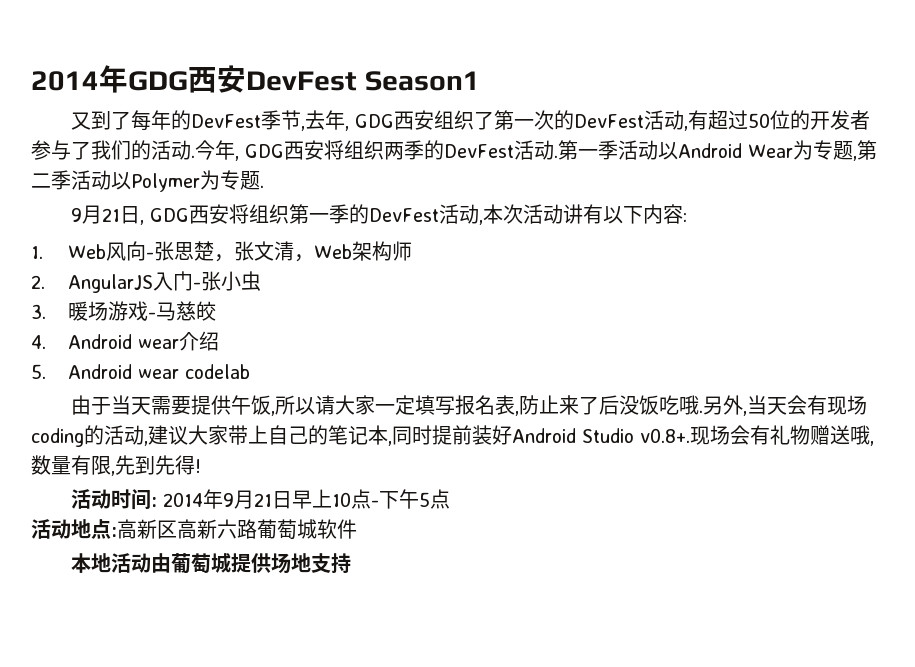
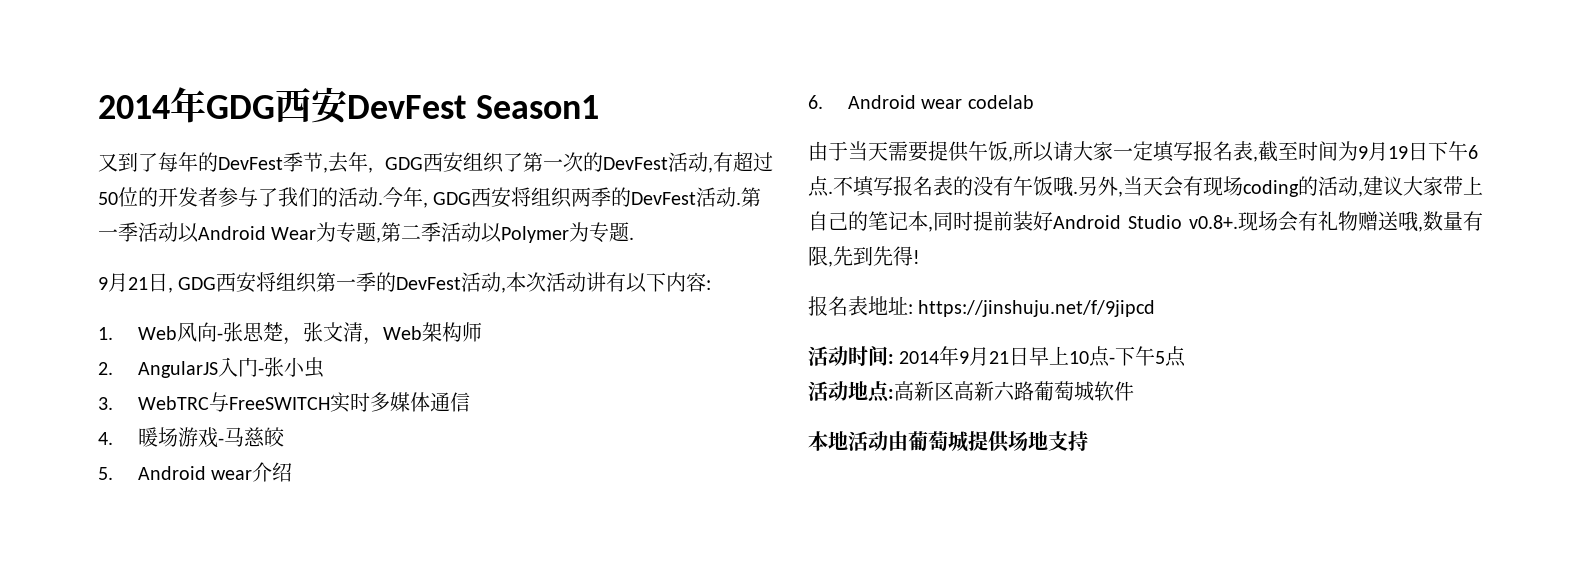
- 3.暖场游戏-马慈皎
+ 3. WebTRC与FreeSWITCH实时多媒体通信
+ 4.暖场游戏-马慈皎
- 4. Android wear介绍
+ 5. Android wear介绍
- 5. Android wear codelab
+ 6. Android wear codelab
- 由于当天需要提供午饭,所以请大家一定填写报名表,防止来了后没饭吃哦.
+ 由于当天需要提供午饭,所以请大家一定填写报名表,截至时间为9月19日下午6点.不填写报名表的没有午饭哦.
+ 报名表地址: https://jinshuju.net/f/9jipcd

